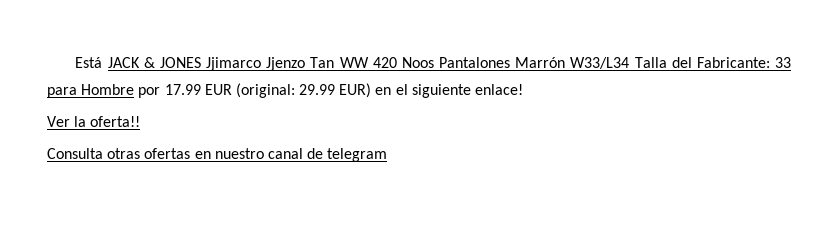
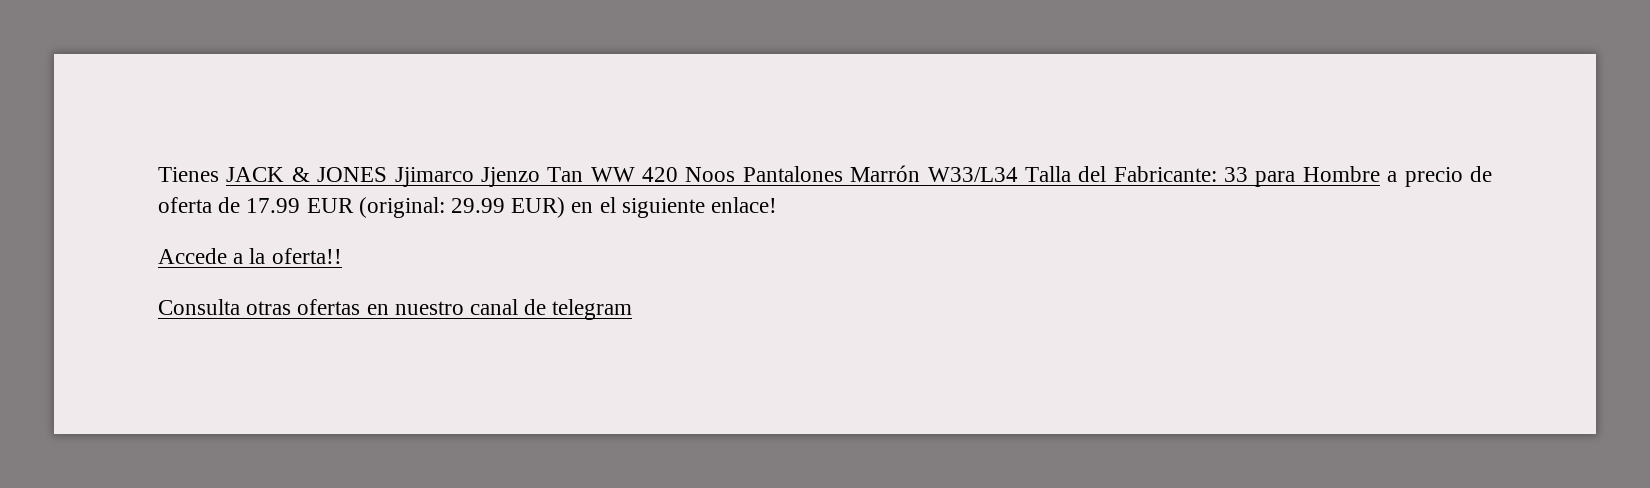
- Está JACK & JONES Jjimarco Jjenzo Tan WW 420 Noos Pantalones Marrón W33/L34 Talla del Fabricante: 33 para Hombre por 17.99 EUR (original: 29.99 EUR) en el siguiente enlace!
+ Tienes JACK & JONES Jjimarco Jjenzo Tan WW 420 Noos Pantalones Marrón W33/L34 Talla del Fabricante: 33 para Hombre a precio de oferta de 17.99 EUR (original: 29.99 EUR) en el siguiente enlace!
- Ver la oferta!!
+ Accede a la oferta!!

